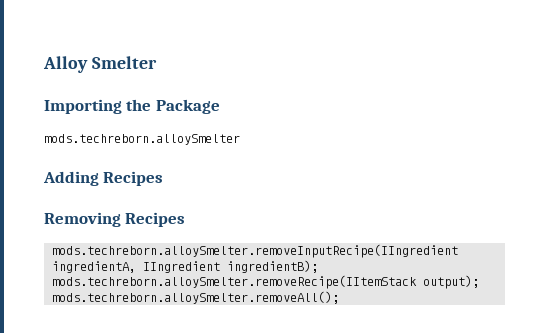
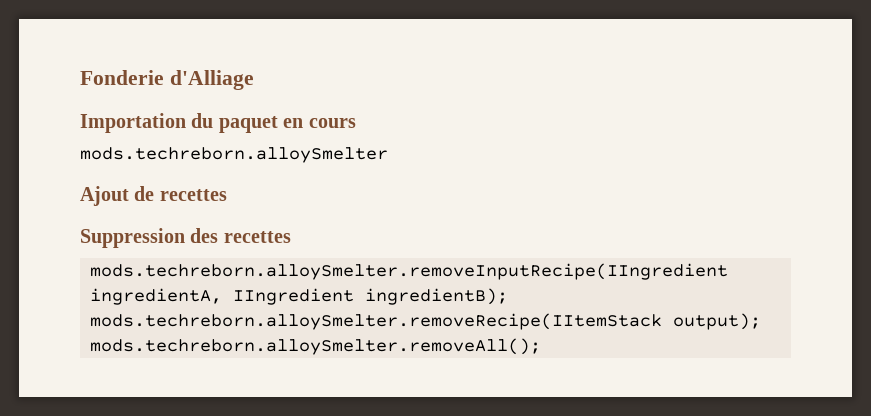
- Alloy Smelter
- Importing the Package
+ Fonderie d'Alliage
+ Importation du paquet en cours
  mods.techreborn.alloySmelter
- Adding Recipes
- Removing Recipes
+ Ajout de recettes
+ Suppression des recettes

